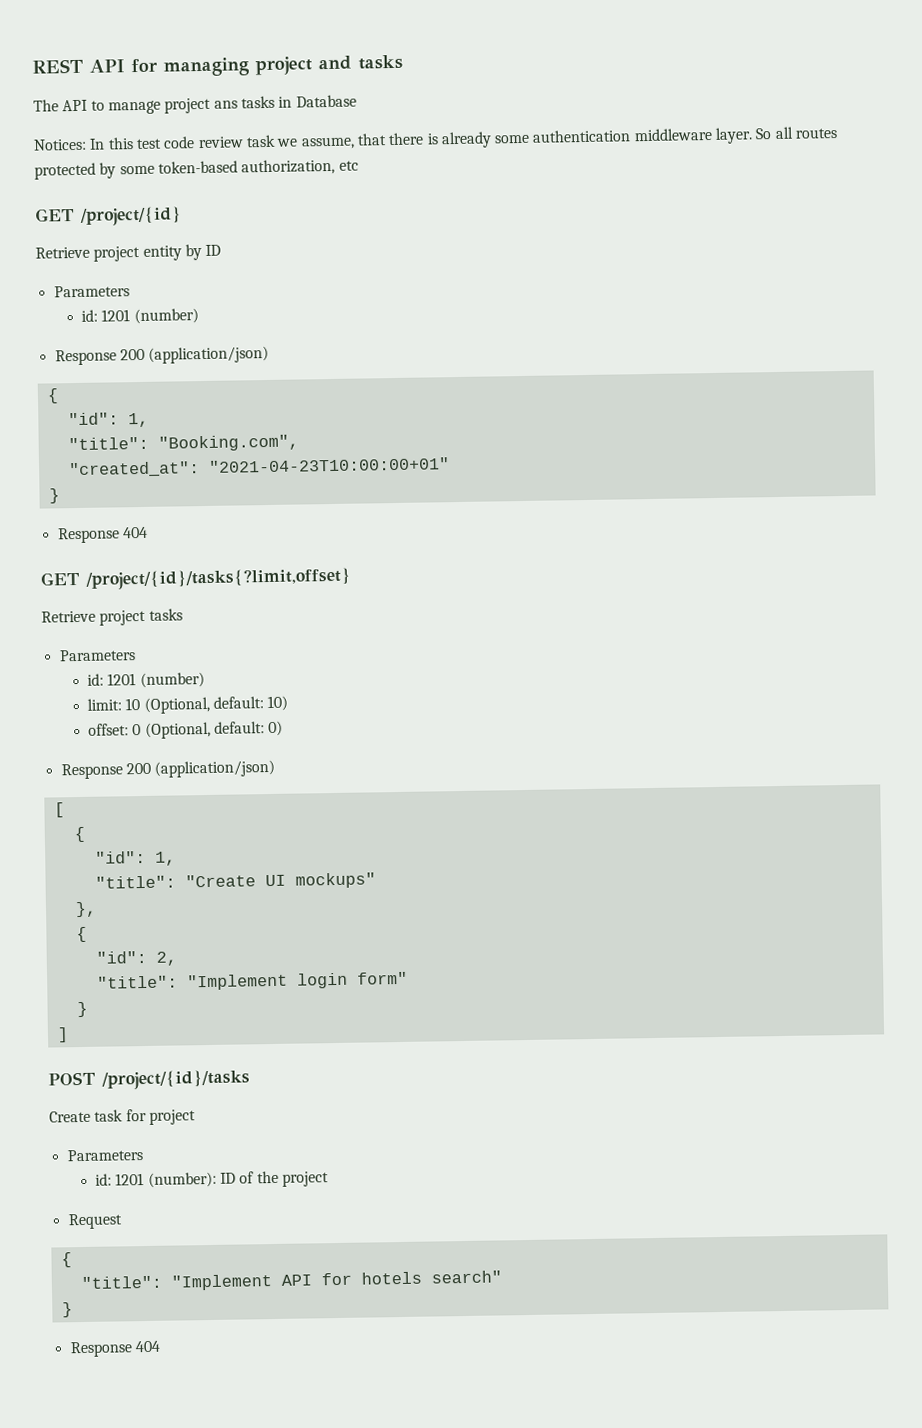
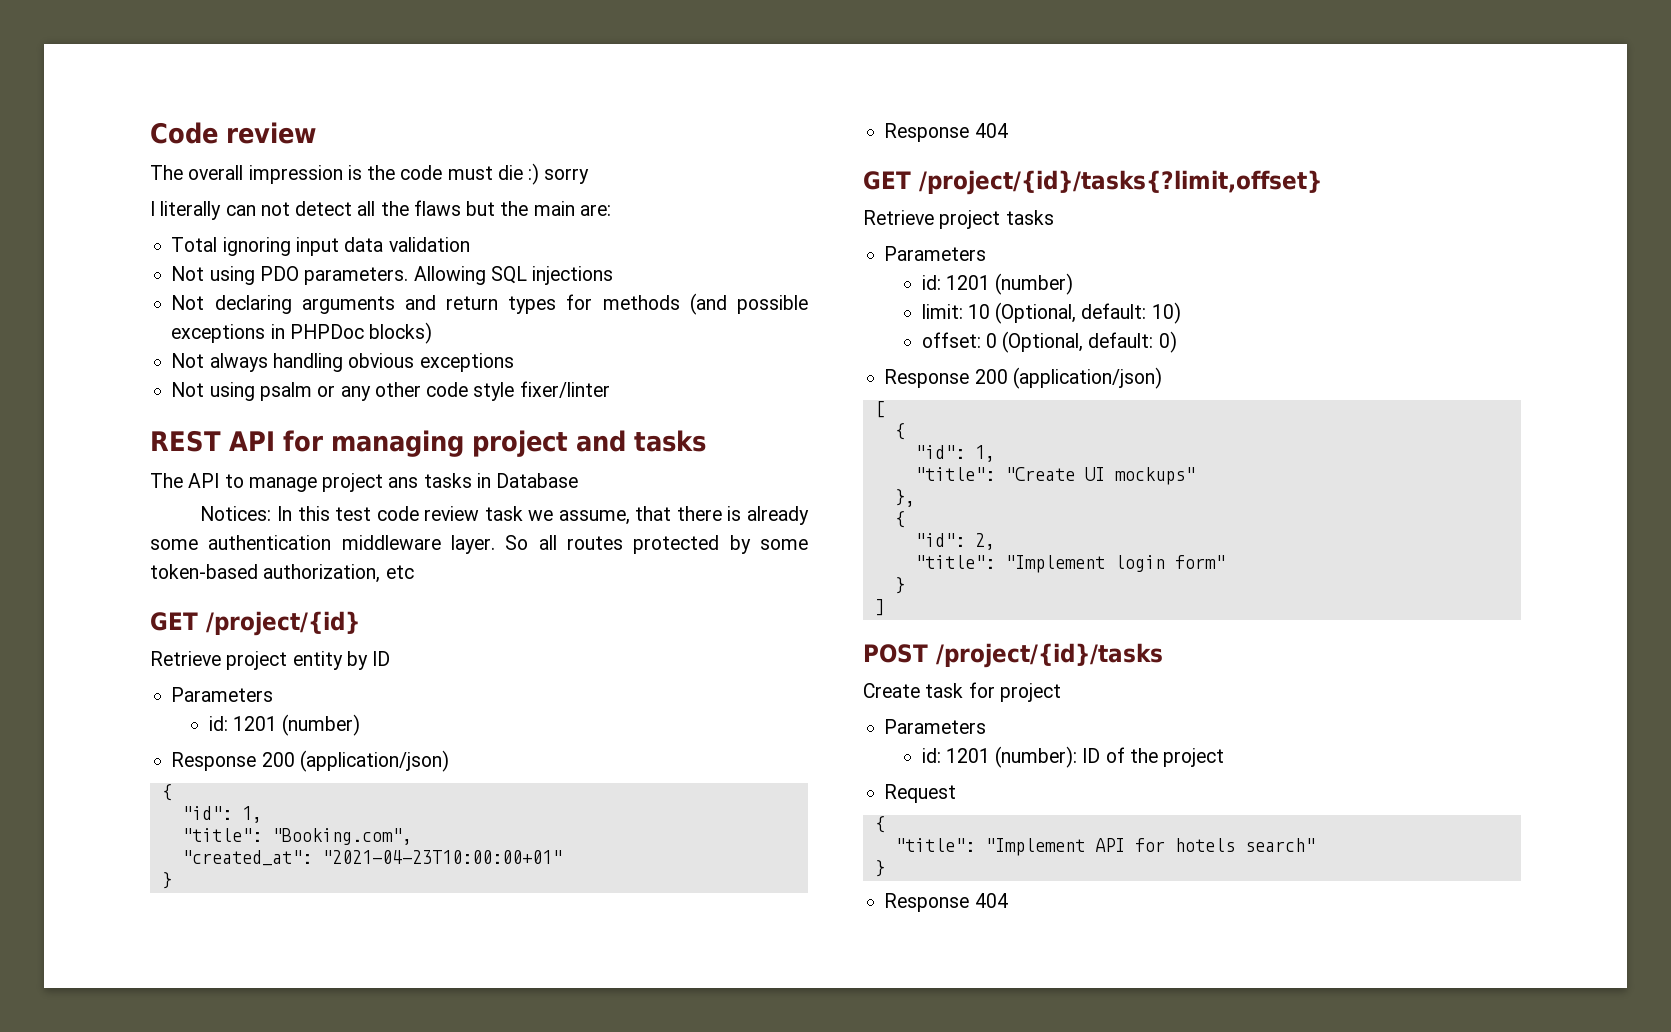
+ Code review
+ The overall impression is the code must die :) sorry
+ I literally can not detect all the flaws but the main are:
+ Total ignoring input data validation
+ Not using PDO parameters. Allowing SQL injections
+ Not declaring arguments and return types for methods (and possible exceptions in PHPDoc blocks)
+ Not always handling obvious exceptions
+ Not using psalm or any other code style fixer/linter

